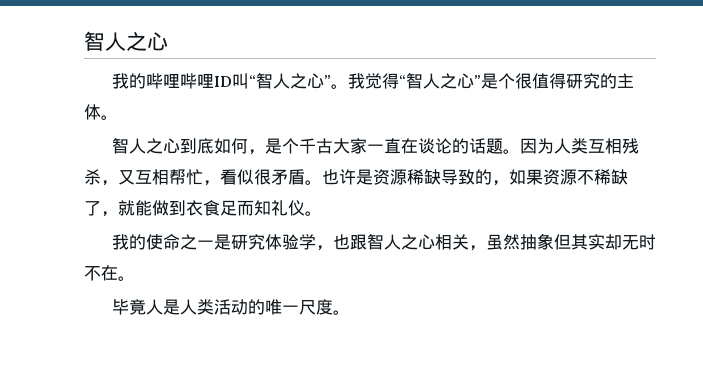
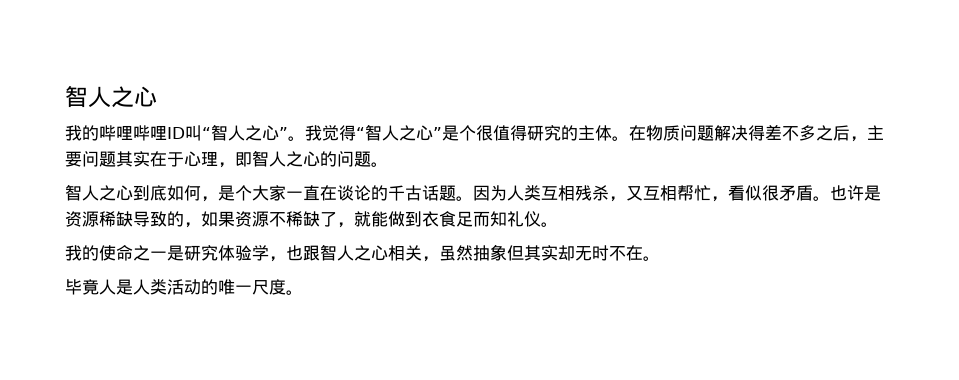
+ 在物质问题解决得差不多之后，主要问题其实在于心理，即智人之心的问题。
- 智人之心到底如何，是个千古大家一直在谈论的话题。
+ 智人之心到底如何，是个大家一直在谈论的千古话题。

